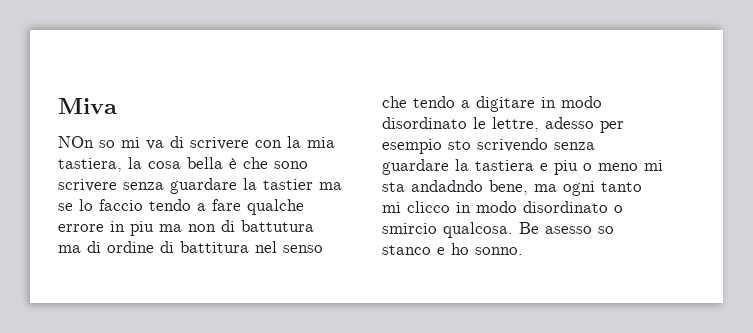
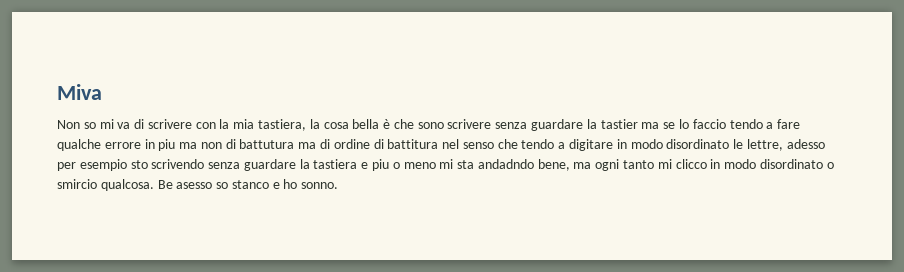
- NOn so mi va di scrivere con la mia tastiera, la cosa bella è che sono scrivere senza guardare la tastier ma se lo faccio tendo a fare qualche errore in piu ma non di battutura ma di ordine di battitura nel senso che tendo a digitare in modo disordinato le lettre, adesso per esempio sto scrivendo senza guardare la tastiera e piu o meno mi sta andadndo bene, ma ogni tanto mi clicco in modo disordinato o smircio qualcosa.
+ Non so mi va di scrivere con la mia tastiera, la cosa bella è che sono scrivere senza guardare la tastier ma se lo faccio tendo a fare qualche errore in piu ma non di battutura ma di ordine di battitura nel senso che tendo a digitare in modo disordinato le lettre, adesso per esempio sto scrivendo senza guardare la tastiera e piu o meno mi sta andadndo bene, ma ogni tanto mi clicco in modo disordinato o smircio qualcosa.

